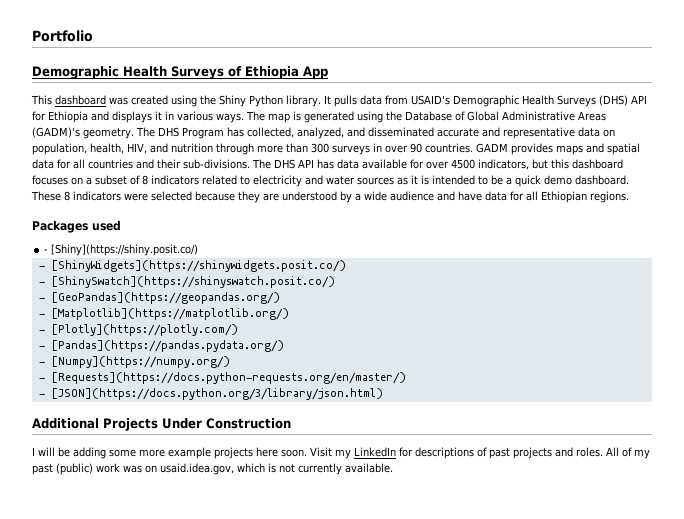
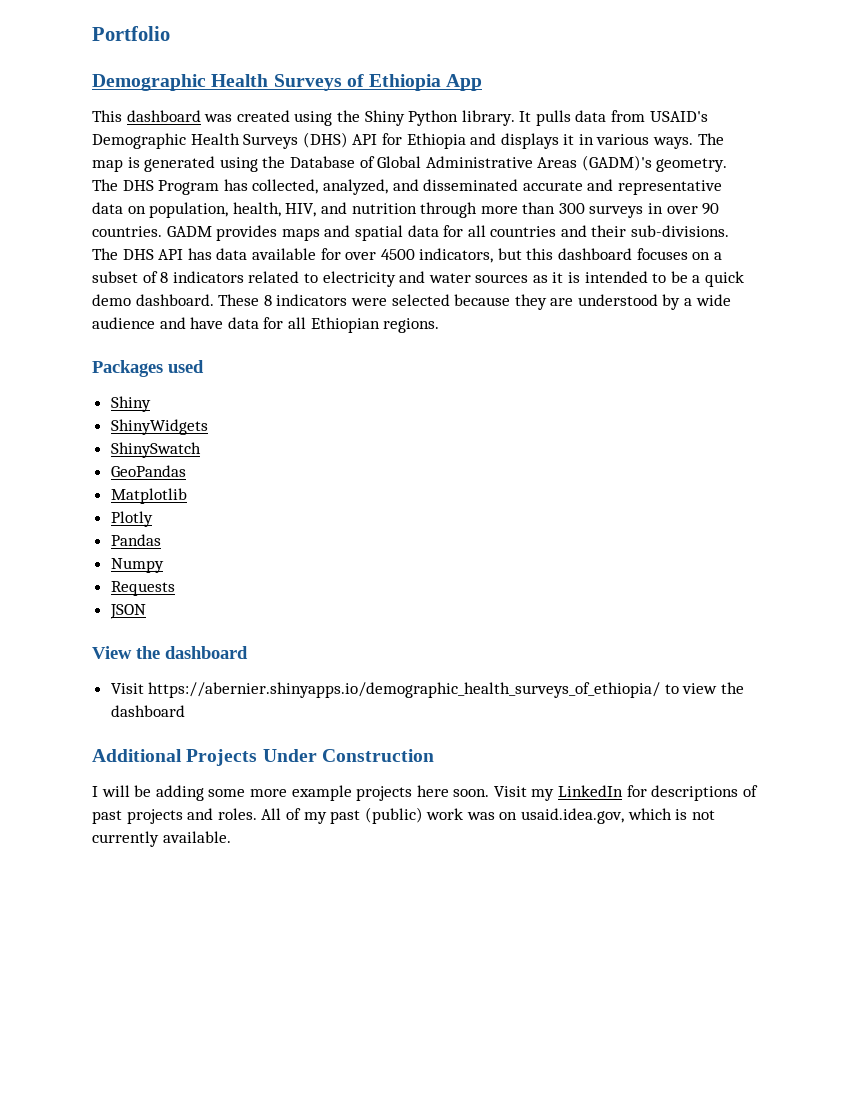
  Packages used
- - [Shiny](https://shiny.posit.co/)
- - [ShinyWidgets](https://shinywidgets.posit.co/)
- - [ShinySwatch](https://shinyswatch.posit.co/)
- - [GeoPandas](https://geopandas.org/)
- - [Matplotlib](https://matplotlib.org/)
- - [Plotly](https://plotly.com/)
- - [Pandas](https://pandas.pydata.org/)
- - [Numpy](https://numpy.org/)
- - [Requests](https://docs.python-requests.org/en/master/)
- - [JSON](https://docs.python.org/3/library/json.html)
+ Shiny
+ ShinyWidgets
+ ShinySwatch
+ GeoPandas
+ Matplotlib
+ Plotly
+ Pandas
+ Numpy
+ Requests
+ JSON
+ View the dashboard
+ Visit https://abernier.shinyapps.io/demographic_health_surveys_of_ethiopia/ to view the dashboard

